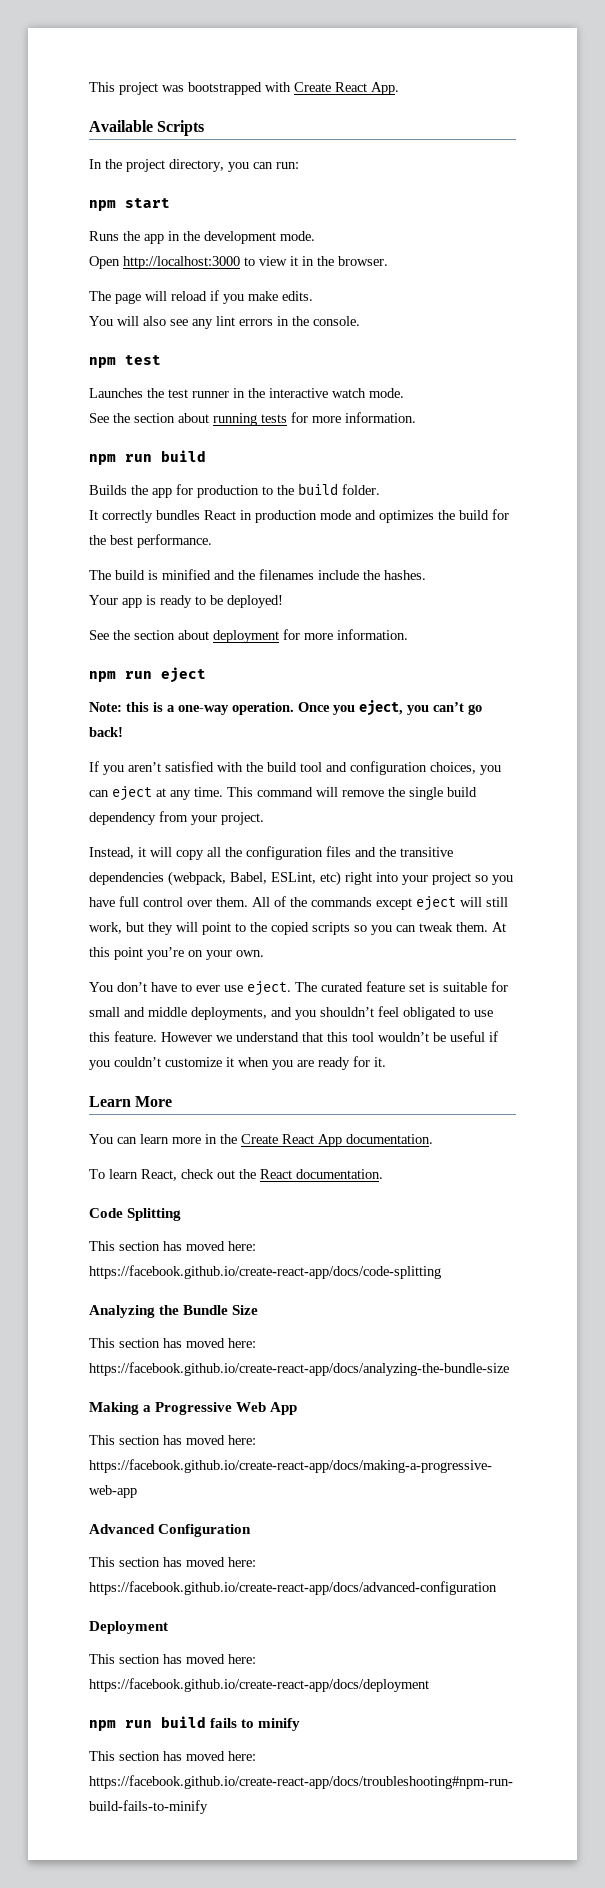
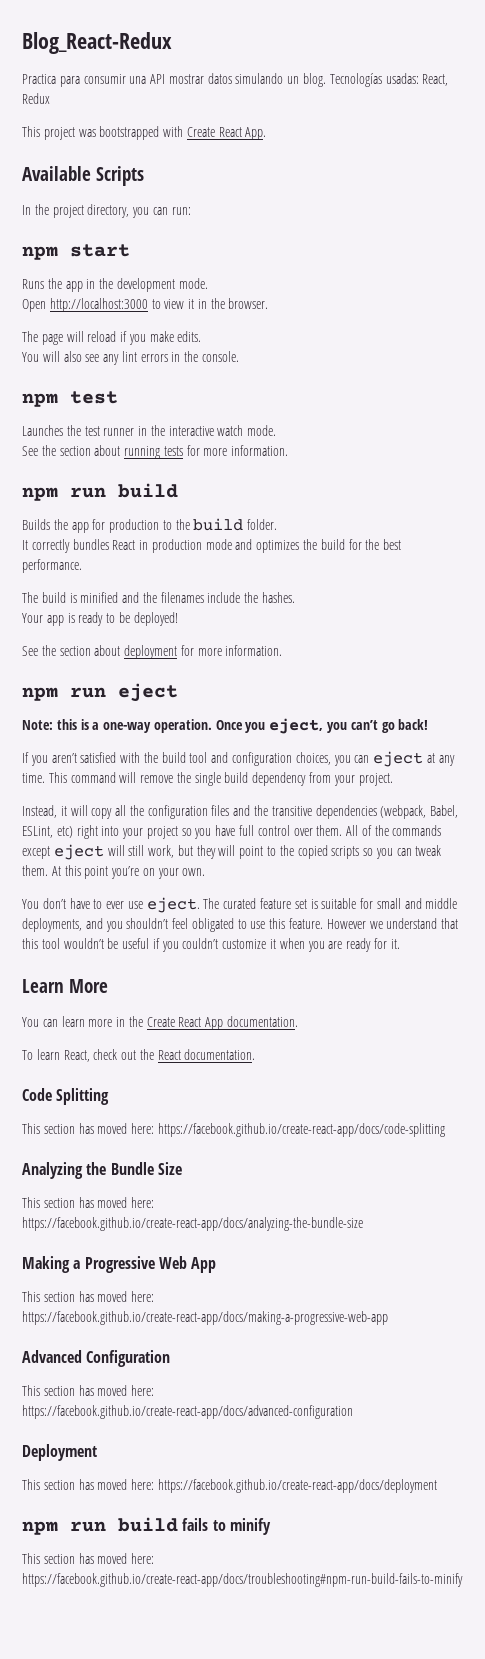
+ Blog_React-Redux
+ Practica para consumir una API mostrar datos simulando un blog. Tecnologías usadas: React, Redux

